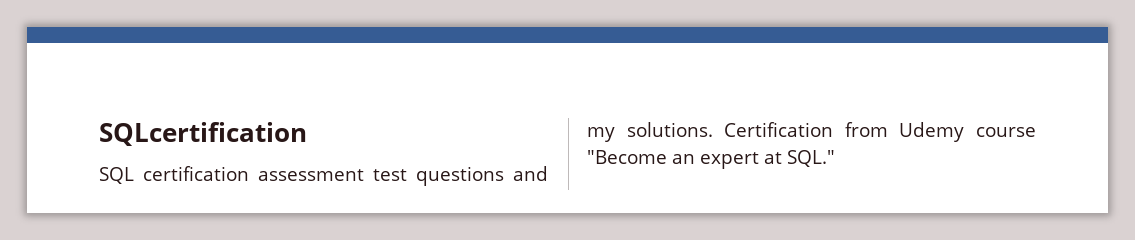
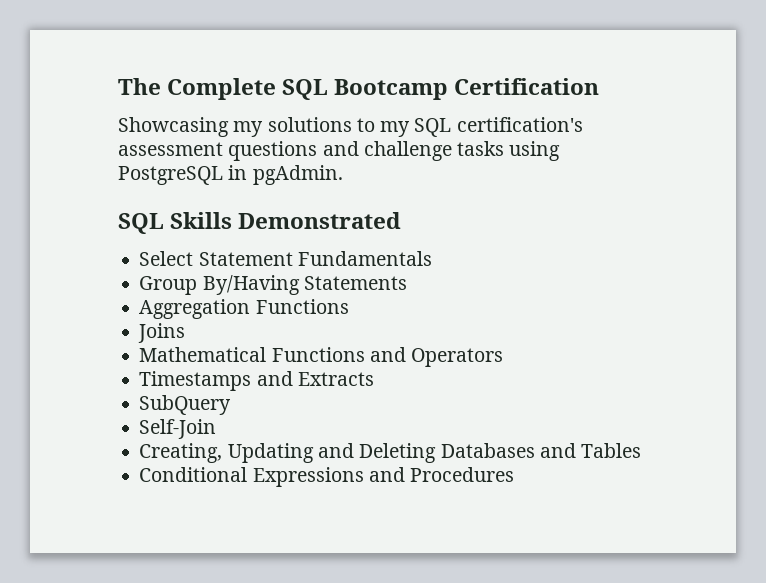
- SQLcertification
- SQL certification assessment test questions and my solutions. Certification from Udemy course "Become an expert at SQL."
+ The Complete SQL Bootcamp Certification
+ Showcasing my solutions to my SQL certification's assessment questions and challenge tasks using PostgreSQL in pgAdmin.
+ SQL Skills Demonstrated
+ Select Statement Fundamentals
+ Group By/Having Statements
+ Aggregation Functions
+ Joins
+ Mathematical Functions and Operators
+ Timestamps and Extracts
+ SubQuery
+ Self-Join
+ Creating, Updating and Deleting Databases and Tables
+ Conditional Expressions and Procedures

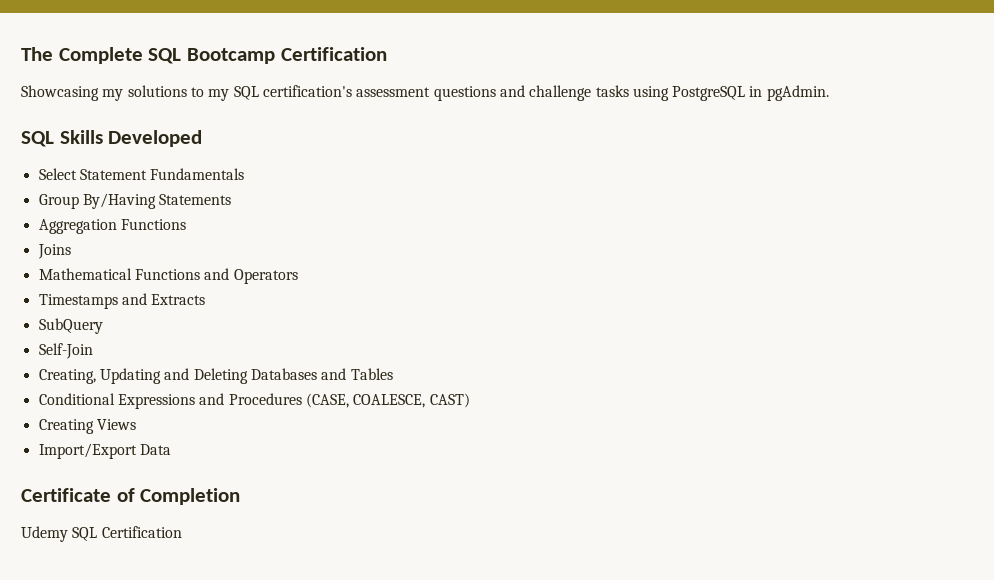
- SQL Skills Demonstrated
+ SQL Skills Developed
- Conditional Expressions and Procedures
+ Conditional Expressions and Procedures (CASE, COALESCE, CAST)
+ Creating Views
+ Import/Export Data
+ Certificate of Completion
+ Udemy SQL Certification

